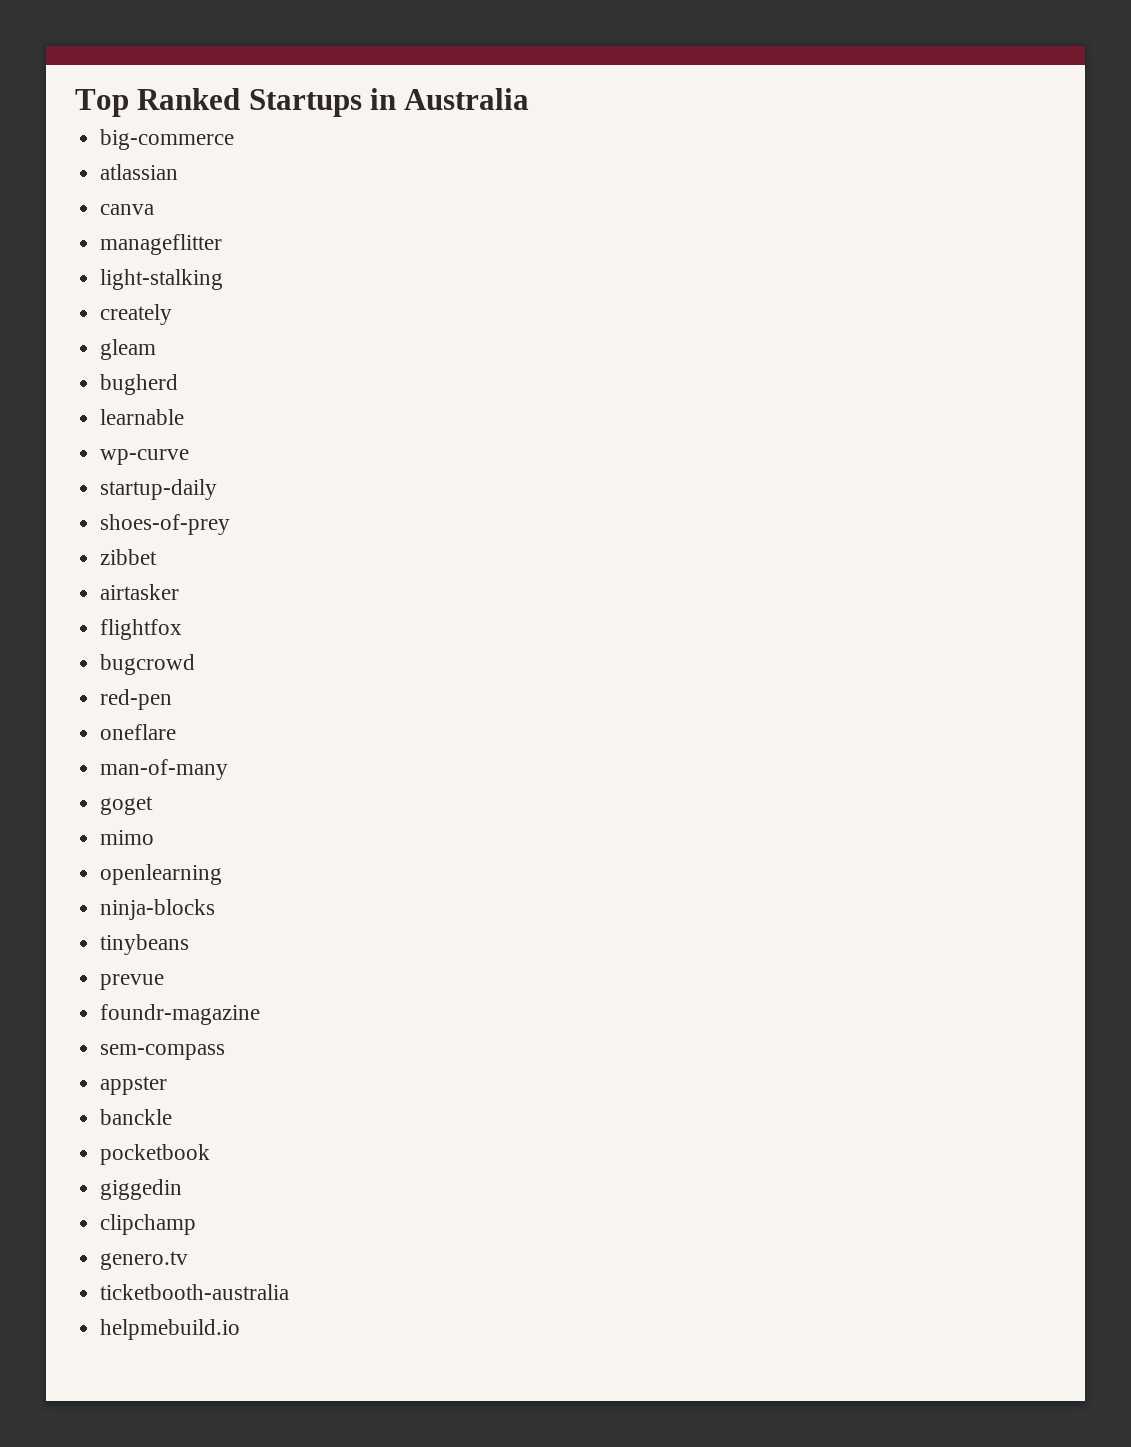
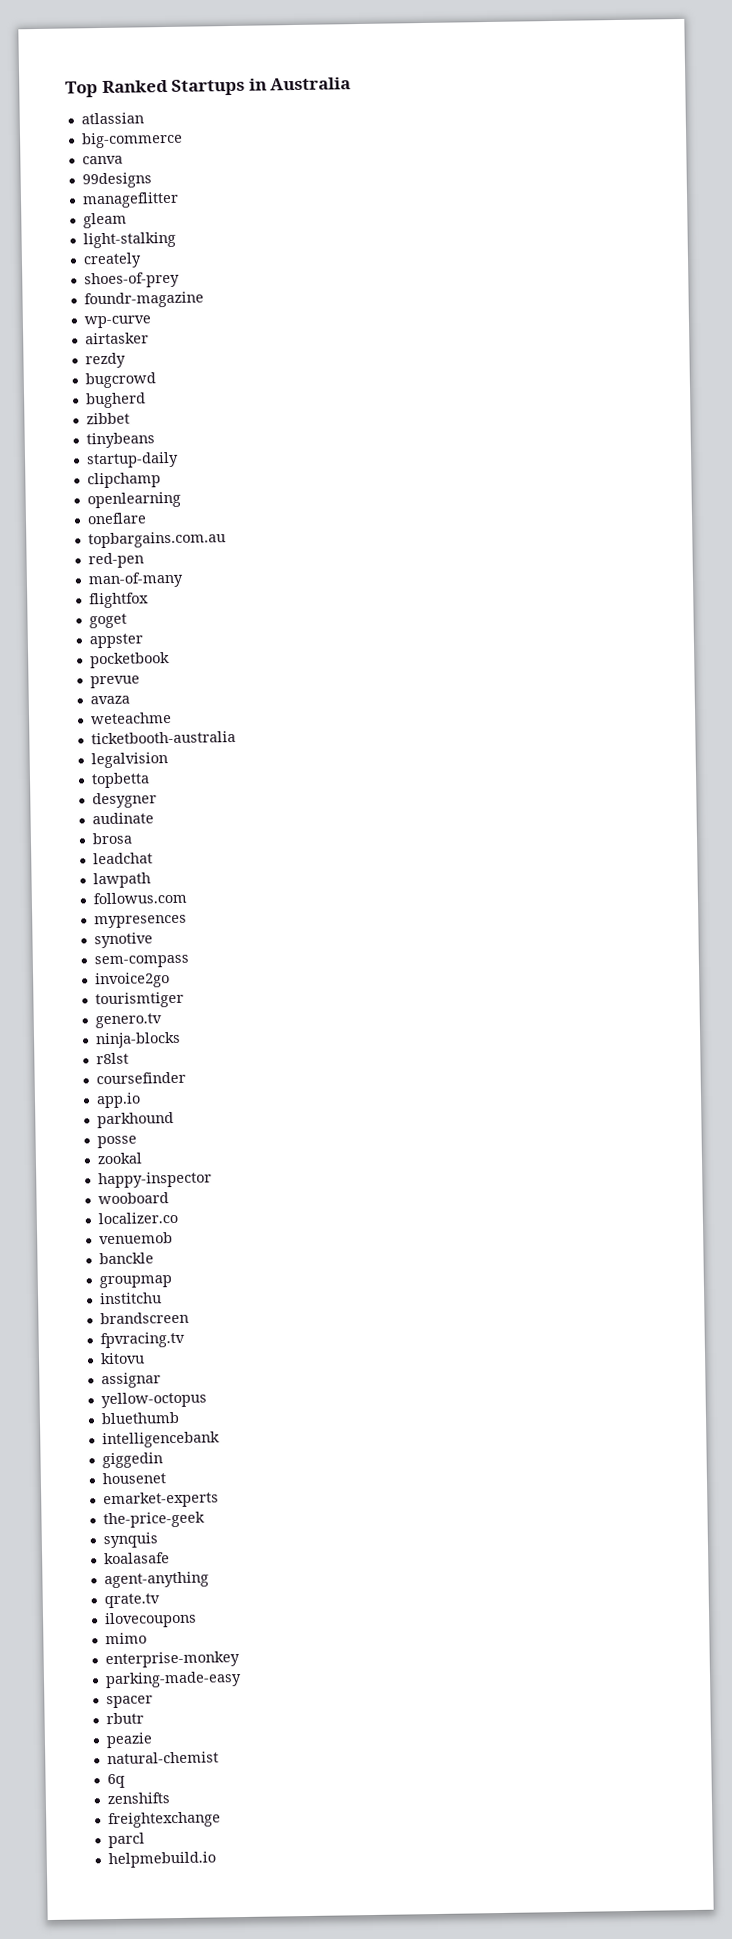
+ atlassian
- atlassian
+ 99designs
+ gleam
- gleam
+ shoes-of-prey
+ foundr-magazine
+ wp-curve
+ airtasker
+ rezdy
+ bugcrowd
- learnable
- wp-curve
+ zibbet
+ tinybeans
- shoes-of-prey
- zibbet
- airtasker
+ clipchamp
+ openlearning
+ oneflare
+ topbargains.com.au
+ red-pen
+ man-of-many
  flightfox
- bugcrowd
- red-pen
- oneflare
- man-of-many
  goget
+ appster
+ pocketbook
+ prevue
+ avaza
+ weteachme
+ ticketbooth-australia
+ legalvision
+ topbetta
+ desygner
+ audinate
+ brosa
+ leadchat
+ lawpath
+ followus.com
+ mypresences
+ synotive
+ sem-compass
+ invoice2go
+ tourismtiger
+ genero.tv
+ ninja-blocks
+ r8lst
+ coursefinder
+ app.io
+ parkhound
+ posse
+ zookal
+ happy-inspector
+ wooboard
+ localizer.co
+ venuemob
+ banckle
+ groupmap
+ institchu
+ brandscreen
+ fpvracing.tv
+ kitovu
+ assignar
+ yellow-octopus
+ bluethumb
+ intelligencebank
+ giggedin
+ housenet
+ emarket-experts
+ the-price-geek
+ synquis
+ koalasafe
+ agent-anything
+ qrate.tv
+ ilovecoupons
  mimo
- openlearning
- ninja-blocks
- tinybeans
- prevue
- foundr-magazine
- sem-compass
- appster
- banckle
- pocketbook
- giggedin
- clipchamp
- genero.tv
- ticketbooth-australia
+ enterprise-monkey
+ parking-made-easy
+ spacer
+ rbutr
+ peazie
+ natural-chemist
+ 6q
+ zenshifts
+ freightexchange
+ parcl

